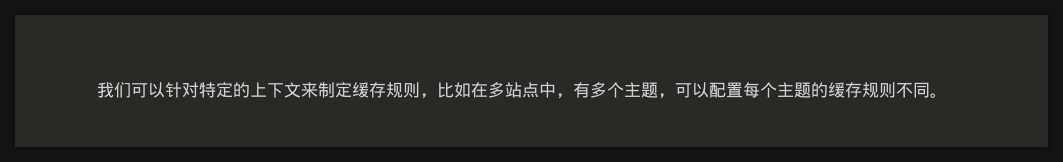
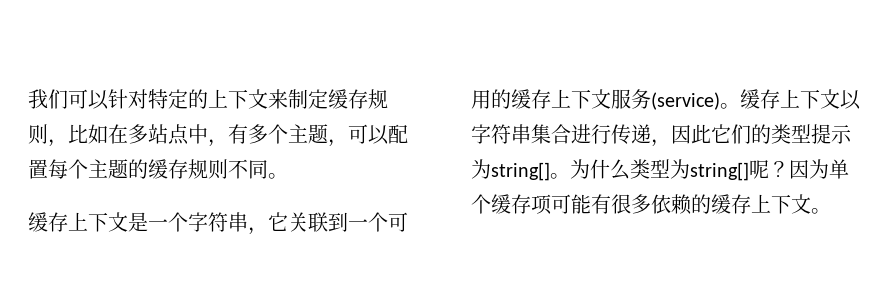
+ 缓存上下文是一个字符串，它关联到一个可用的缓存上下文服务(service)。缓存上下文以字符串集合进行传递，因此它们的类型提示为string[]。为什么类型为string[]呢？因为单个缓存项可能有很多依赖的缓存上下文。

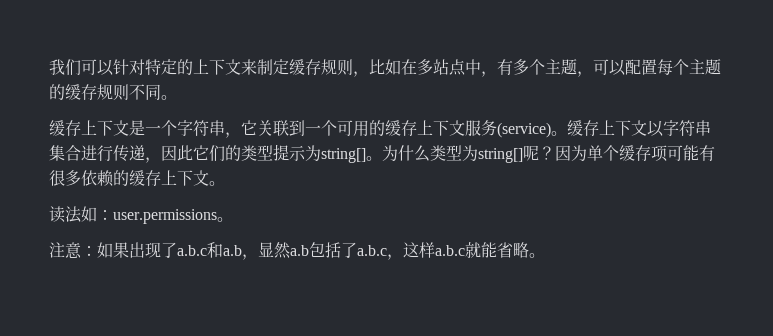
+ 读法如：user.permissions。
+ 注意：如果出现了a.b.c和a.b，显然a.b包括了a.b.c，这样a.b.c就能省略。

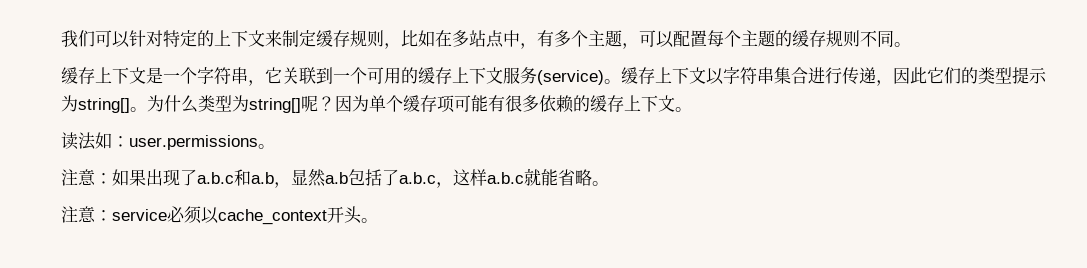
+ 注意：service必须以cache_context开头。

